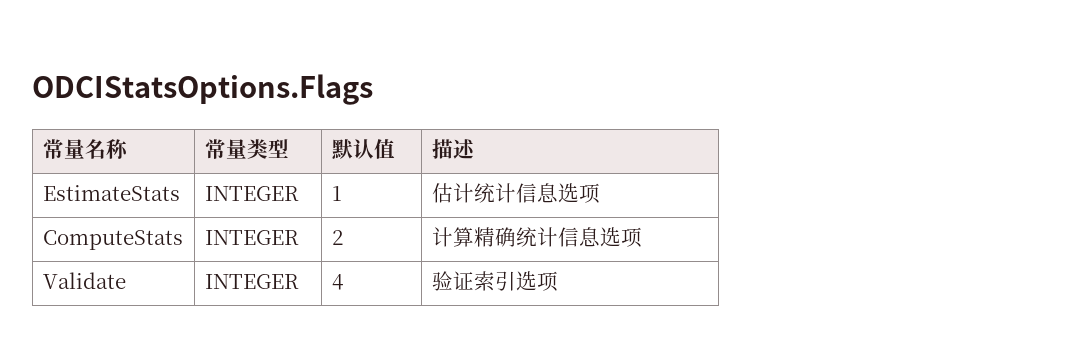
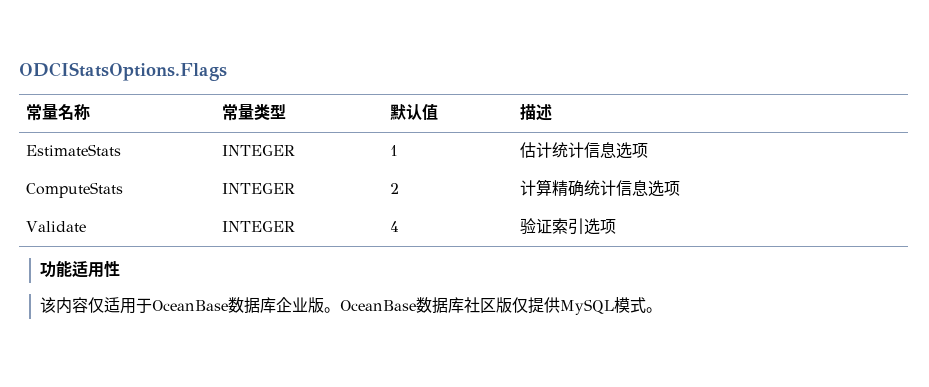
+ 功能适用性
+ 该内容仅适用于OceanBase数据库企业版。OceanBase数据库社区版仅提供MySQL模式。

